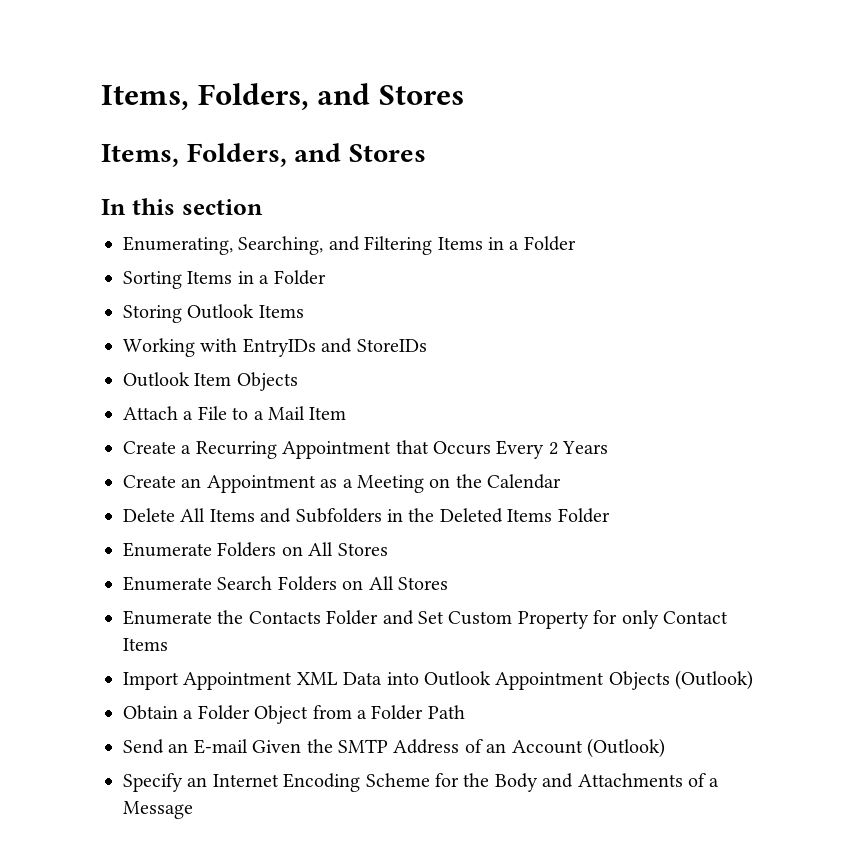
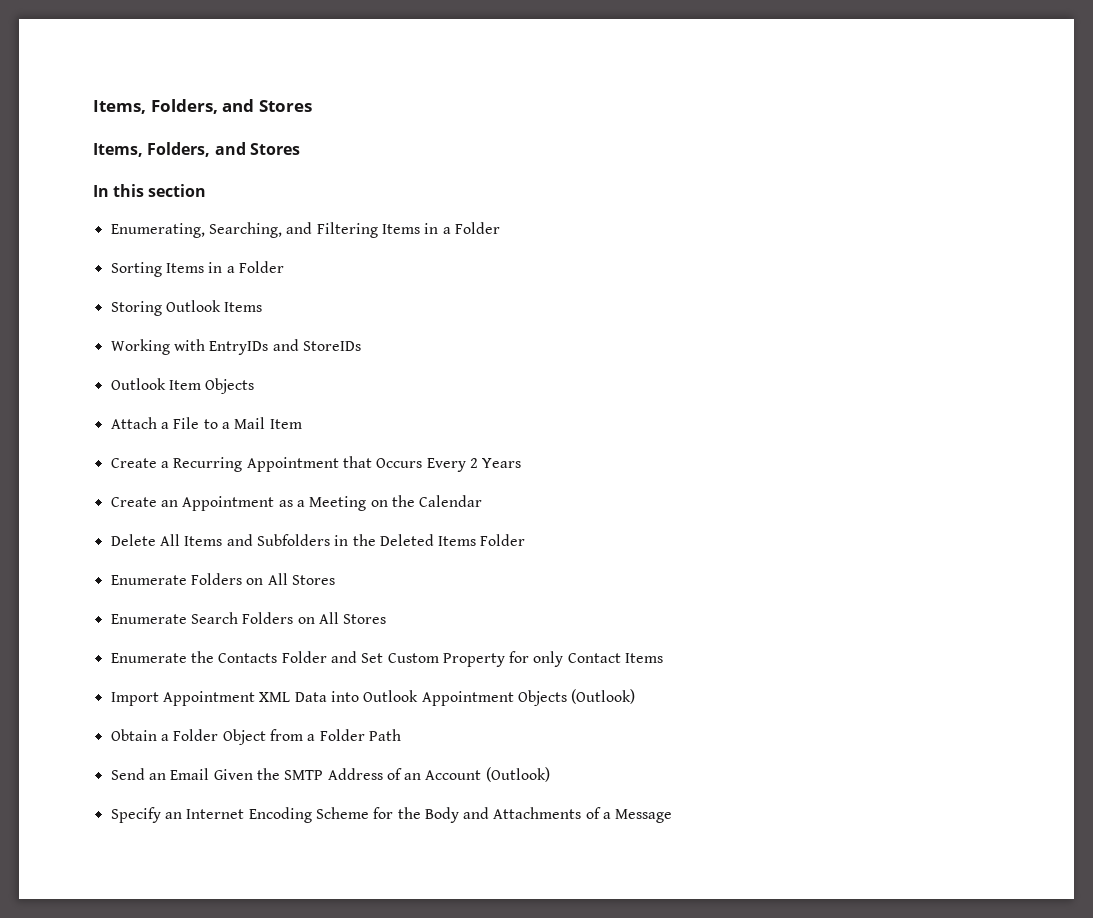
- Send an E-mail Given the SMTP Address of an Account (Outlook)
+ Send an Email Given the SMTP Address of an Account (Outlook)

